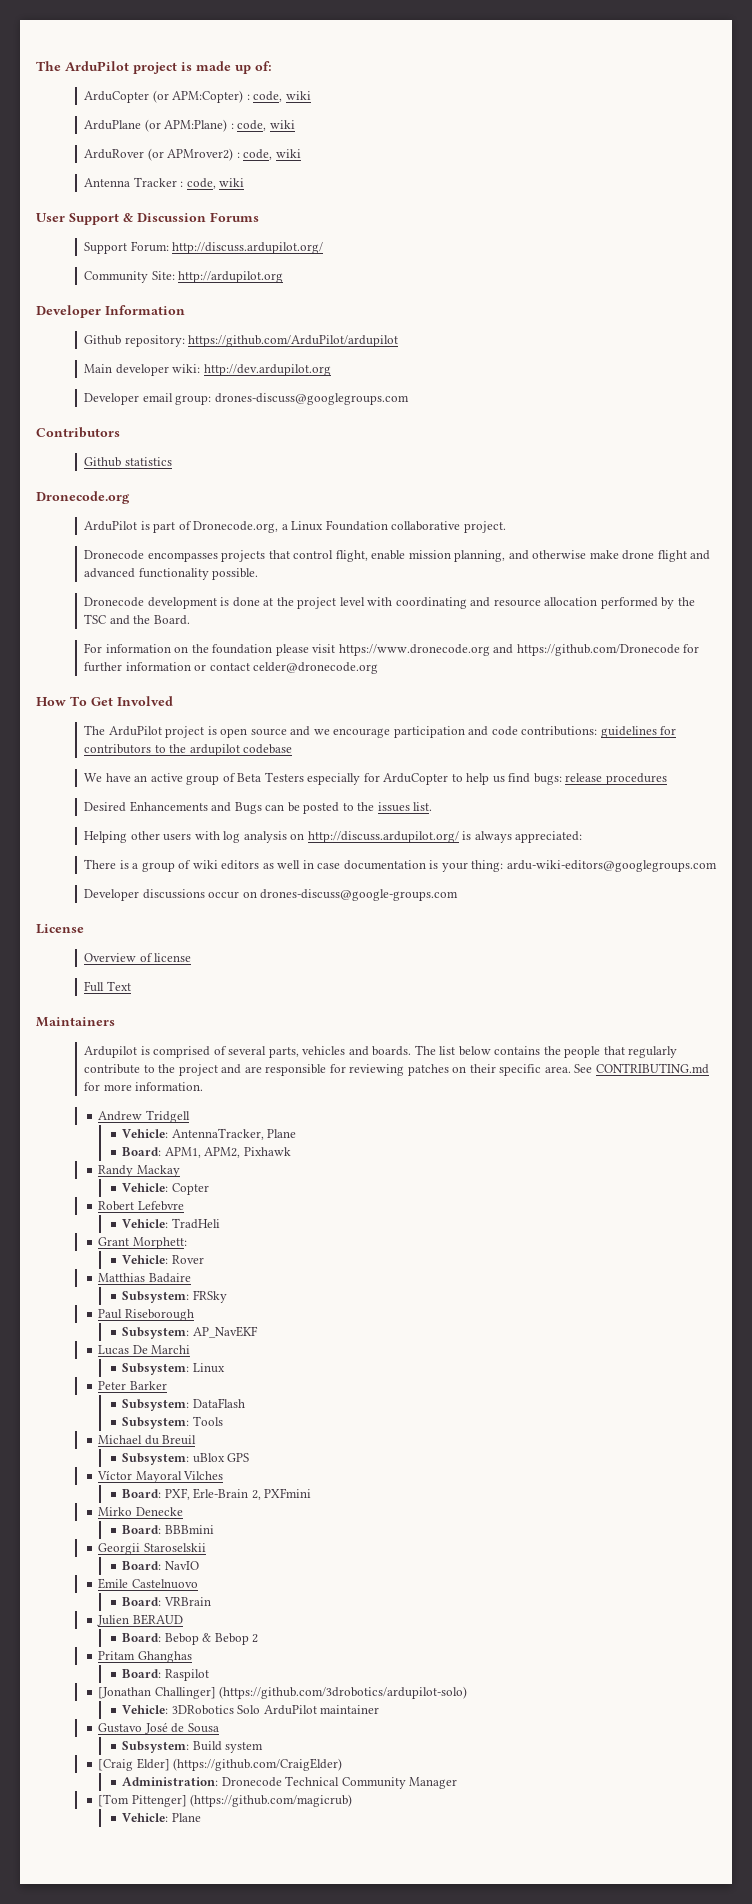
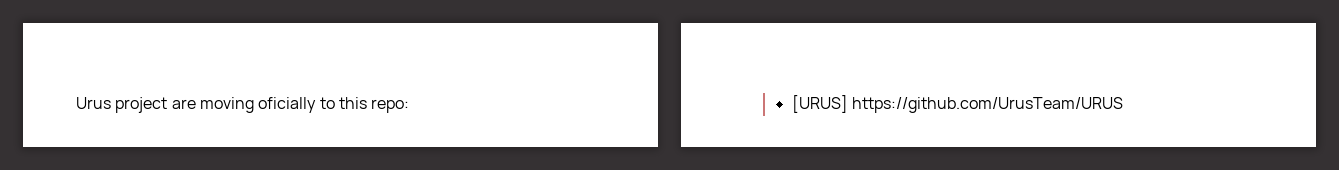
- The ArduPilot project is made up of:
- ArduCopter (or APM:Copter) : code, wiki
- ArduPlane (or APM:Plane) : code, wiki
- ArduRover (or APMrover2) : code, wiki
- Antenna Tracker : code, wiki
- User Support & Discussion Forums
- Support Forum: http://discuss.ardupilot.org/
- Community Site: http://ardupilot.org
- Developer Information
- Github repository: https://github.com/ArduPilot/ardupilot
- Main developer wiki: http://dev.ardupilot.org
- Developer email group: drones-discuss@googlegroups.com
- Contributors
- Github statistics
- Dronecode.org
- ArduPilot is part of Dronecode.org, a Linux Foundation collaborative project.
- Dronecode encompasses projects that control flight, enable mission planning, and otherwise make drone flight and advanced functionality possible.
- Dronecode development is done at the project level with coordinating and resource allocation performed by the TSC and the Board.
- For information on the foundation please visit https://www.dronecode.org and https://github.com/Dronecode for further information or contact celder@dronecode.org
- How To Get Involved
- The ArduPilot project is open source and we encourage participation and code contributions: guidelines for contributors to the ardupilot codebase
- We have an active group of Beta Testers especially for ArduCopter to help us find bugs: release procedures
- Desired Enhancements and Bugs can be posted to the issues list.
- Helping other users with log analysis on http://discuss.ardupilot.org/ is always appreciated:
- There is a group of wiki editors as well in case documentation is your thing: ardu-wiki-editors@googlegroups.com
- Developer discussions occur on drones-discuss@google-groups.com
- License
- Overview of license
- Full Text
- Maintainers
- Ardupilot is comprised of several parts, vehicles and boards. The list below contains the people that regularly contribute to the project and are responsible for reviewing patches on their specific area. See CONTRIBUTING.md for more information.
- Andrew Tridgell
- Vehicle: AntennaTracker, Plane
- Board: APM1, APM2, Pixhawk
- Randy Mackay
- Vehicle: Copter
- Robert Lefebvre
- Vehicle: TradHeli
- Grant Morphett:
- Vehicle: Rover
- Matthias Badaire
- Subsystem: FRSky
- Paul Riseborough
- Subsystem: AP_NavEKF
- Lucas De Marchi
- Subsystem: Linux
- Peter Barker
- Subsystem: DataFlash
- Subsystem: Tools
- Michael du Breuil
- Subsystem: uBlox GPS
- Víctor Mayoral Vilches
- Board: PXF, Erle-Brain 2, PXFmini
- Mirko Denecke
- Board: BBBmini
- Georgii Staroselskii
- Board: NavIO
- Emile Castelnuovo
- Board: VRBrain
- Julien BERAUD
- Board: Bebop & Bebop 2
- Pritam Ghanghas
- Board: Raspilot
- [Jonathan Challinger] (https://github.com/3drobotics/ardupilot-solo)
- Vehicle: 3DRobotics Solo ArduPilot maintainer
- Gustavo José de Sousa
- Subsystem: Build system
- [Craig Elder] (https://github.com/CraigElder)
- Administration: Dronecode Technical Community Manager
- [Tom Pittenger] (https://github.com/magicrub)
- Vehicle: Plane
+ Urus project are moving oficially to this repo:
+ [URUS] https://github.com/UrusTeam/URUS

